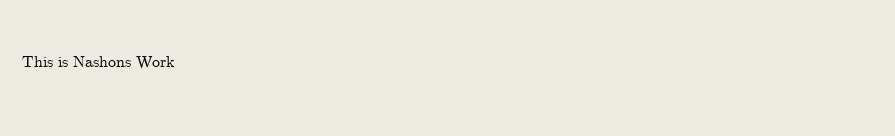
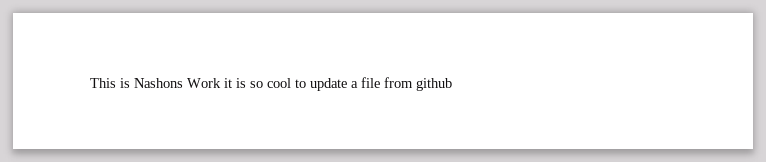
- This is Nashons Work
+ This is Nashons Work it is so cool to update a file from github

